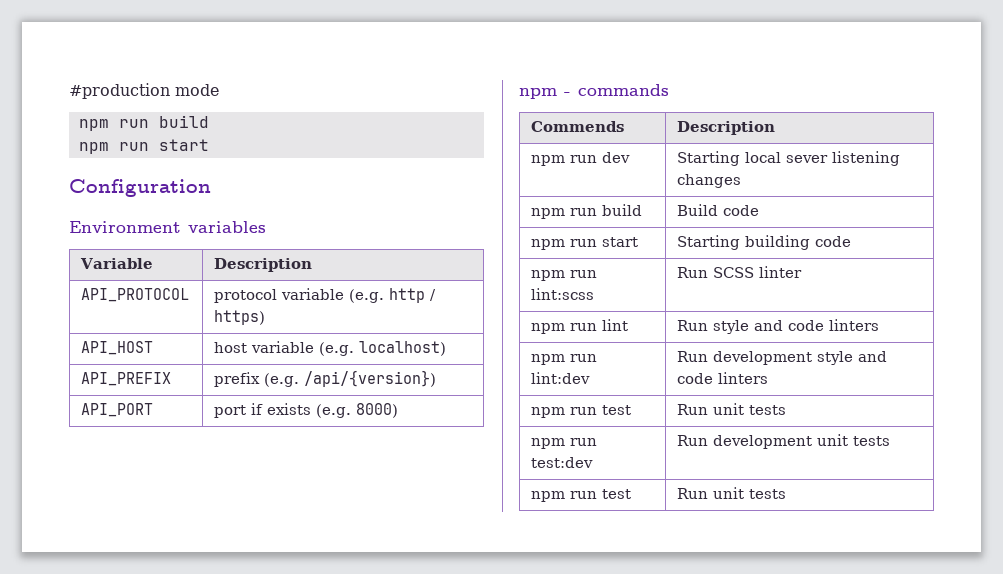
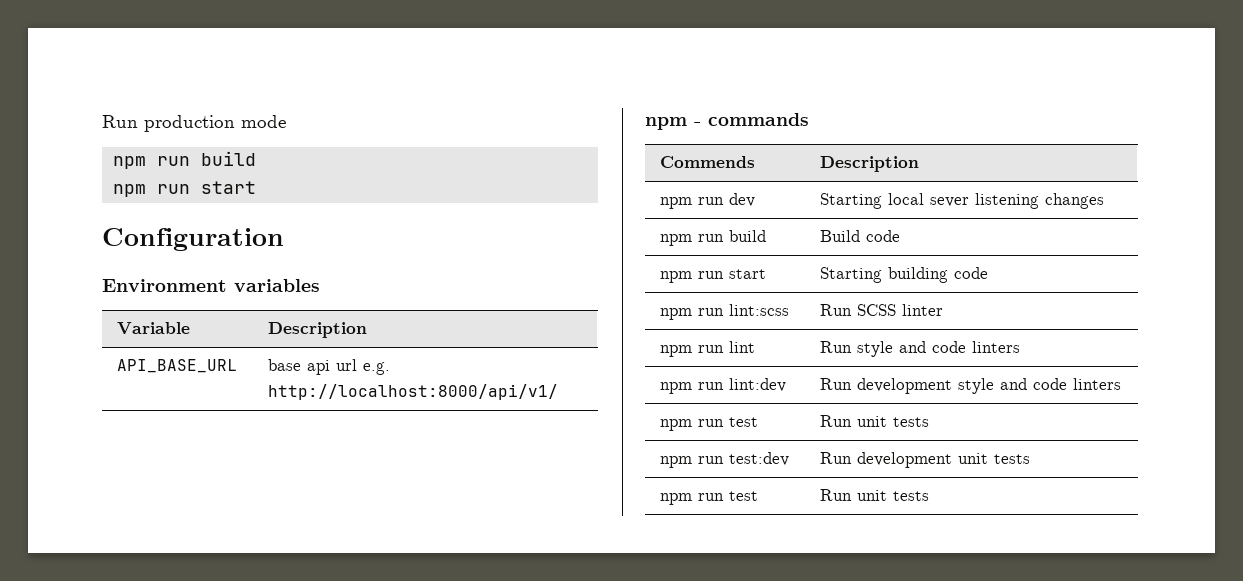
- #production mode
+ Run production mode
- API_PROTOCOL | protocol variable (e.g. http / https)
- API_HOST | host variable (e.g. localhost)
- API_PREFIX | prefix (e.g. /api/{version})
- API_PORT | port if exists (e.g. 8000)
+ API_BASE_URL | base api url e.g. http://localhost:8000/api/v1/

